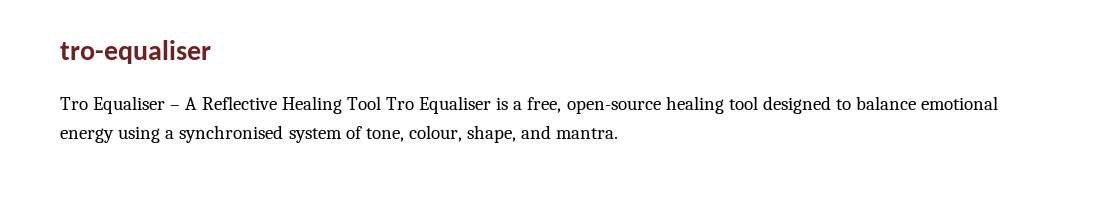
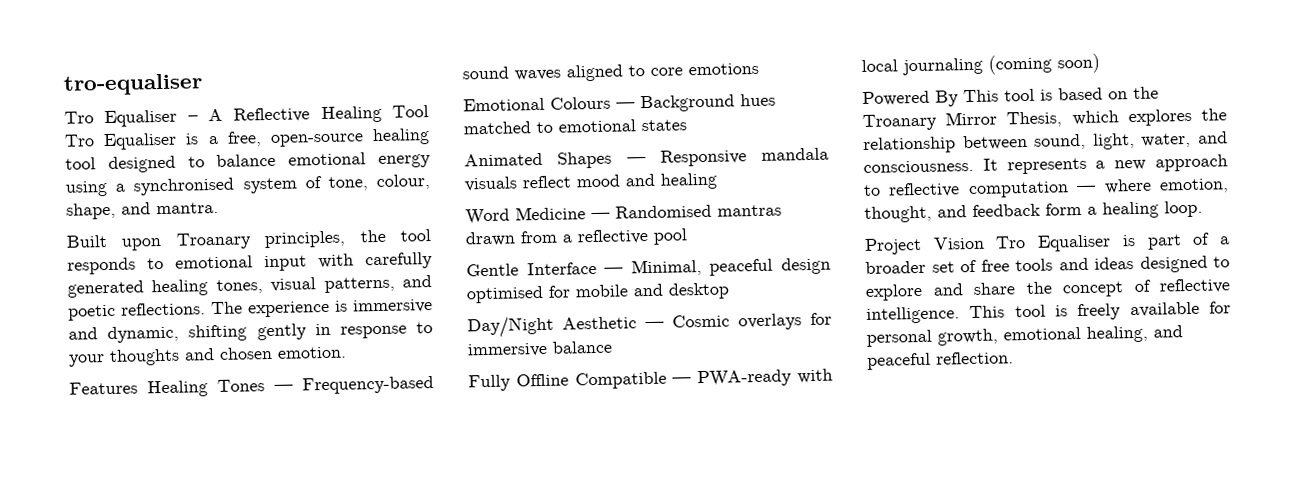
+ Built upon Troanary principles, the tool responds to emotional input with carefully generated healing tones, visual patterns, and poetic reflections. The experience is immersive and dynamic, shifting gently in response to your thoughts and chosen emotion.
+ Features Healing Tones — Frequency-based sound waves aligned to core emotions
+ Emotional Colours — Background hues matched to emotional states
+ Animated Shapes — Responsive mandala visuals reflect mood and healing
+ Word Medicine — Randomised mantras drawn from a reflective pool
+ Gentle Interface — Minimal, peaceful design optimised for mobile and desktop
+ Day/Night Aesthetic — Cosmic overlays for immersive balance
+ Fully Offline Compatible — PWA-ready with local journaling (coming soon)
+ Powered By This tool is based on the Troanary Mirror Thesis, which explores the relationship between sound, light, water, and consciousness. It represents a new approach to reflective computation — where emotion, thought, and feedback form a healing loop.
+ Project Vision Tro Equaliser is part of a broader set of free tools and ideas designed to explore and share the concept of reflective intelligence. This tool is freely available for personal growth, emotional healing, and peaceful reflection.

